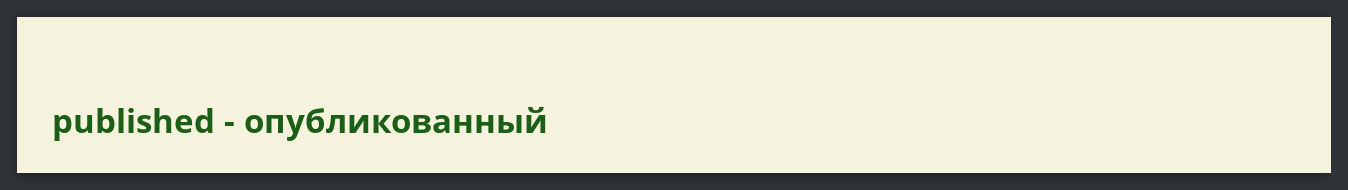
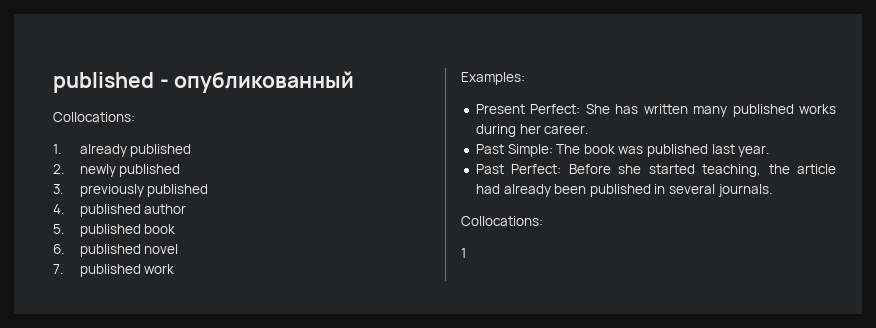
  published - опубликованный
+ Collocations:
+ 1. already published
+ 2. newly published
+ 3. previously published
+ 4. published author
+ 5. published book
+ 6. published novel
+ 7. published work
+ Examples:
+ Present Perfect: She has written many published works during her career.
+ Past Simple: The book was published last year.
+ Past Perfect: Before she started teaching, the article had already been published in several journals.
+ Collocations:
+ 1

